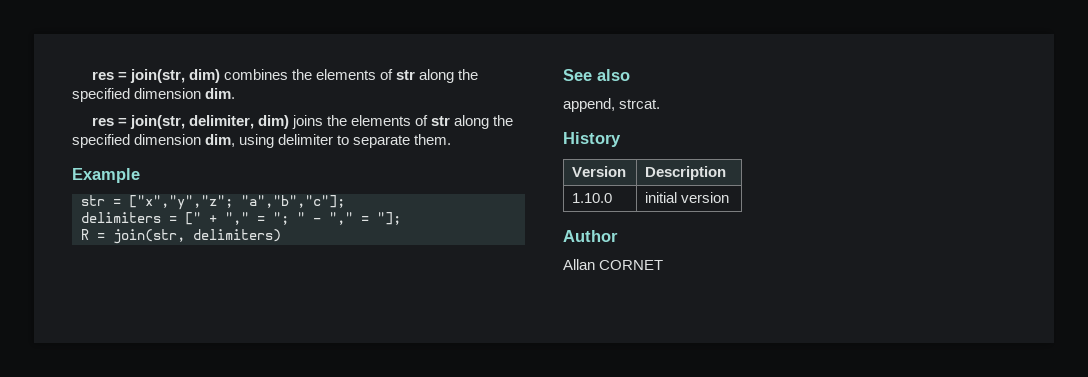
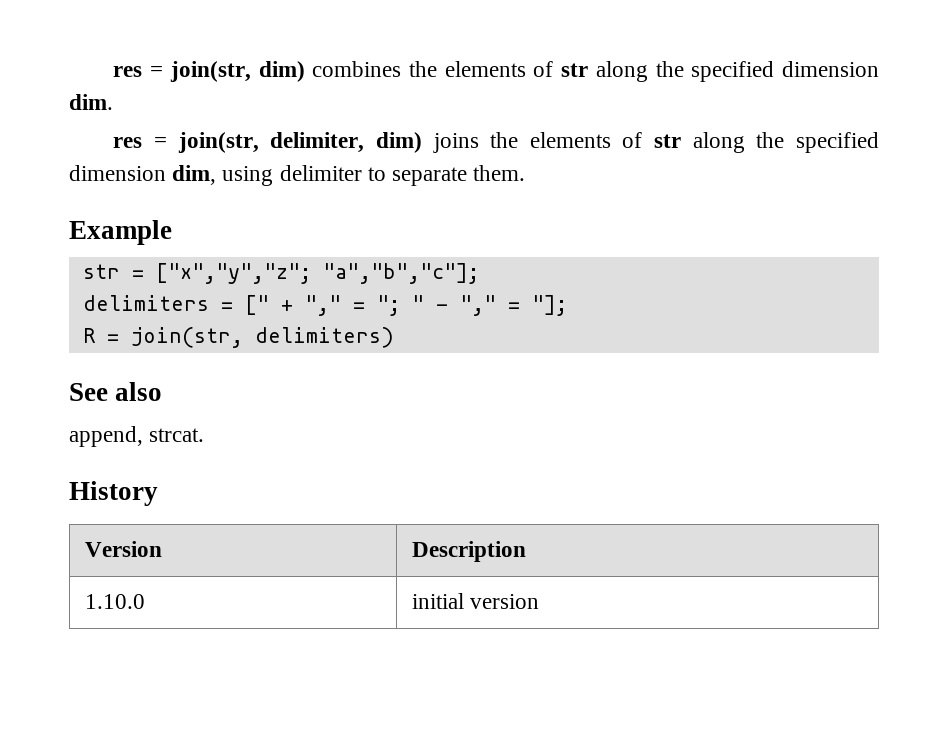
- Author
- Allan CORNET

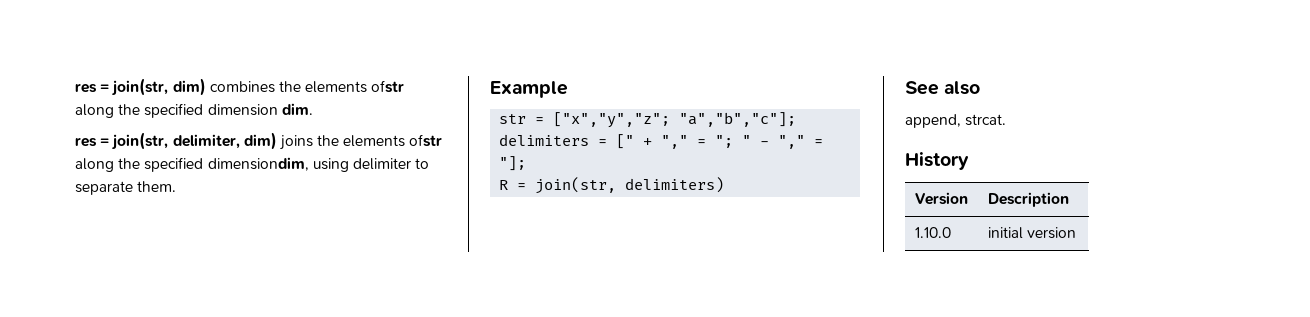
- res = join(str, dim) combines the elements of str along the specified dimension dim.
+ res = join(str, dim) combines the elements ofstr along the specified dimension dim.
- res = join(str, delimiter, dim) joins the elements of str along the specified dimension dim, using delimiter to separate them.
+ res = join(str, delimiter, dim) joins the elements ofstr along the specified dimensiondim, using delimiter to separate them.

